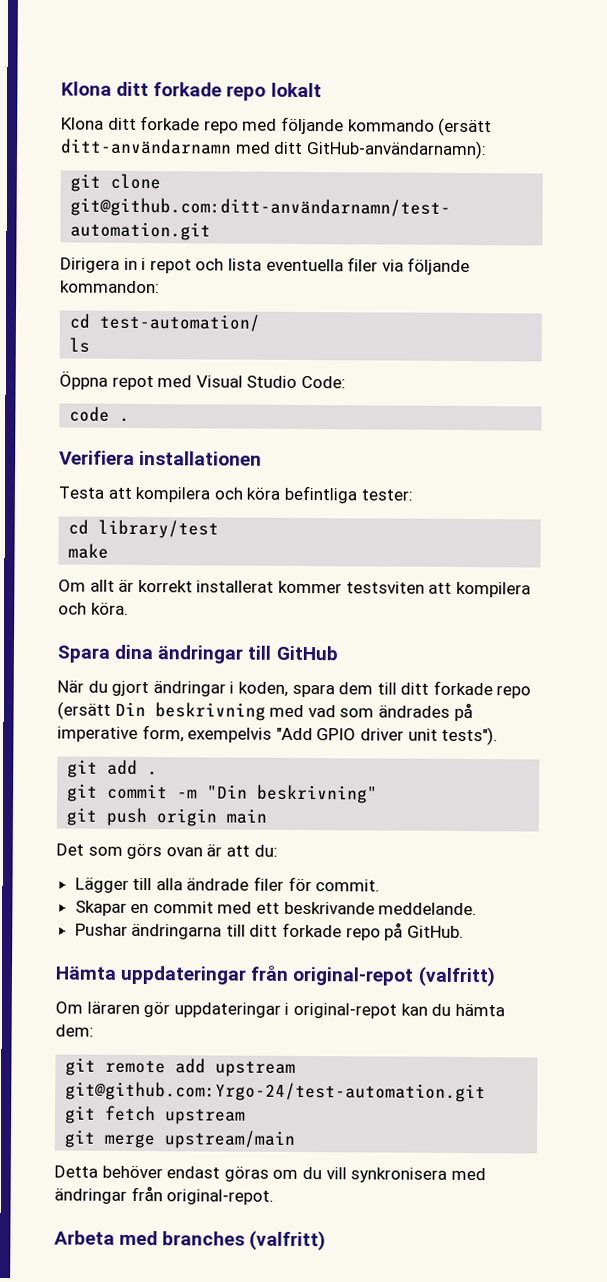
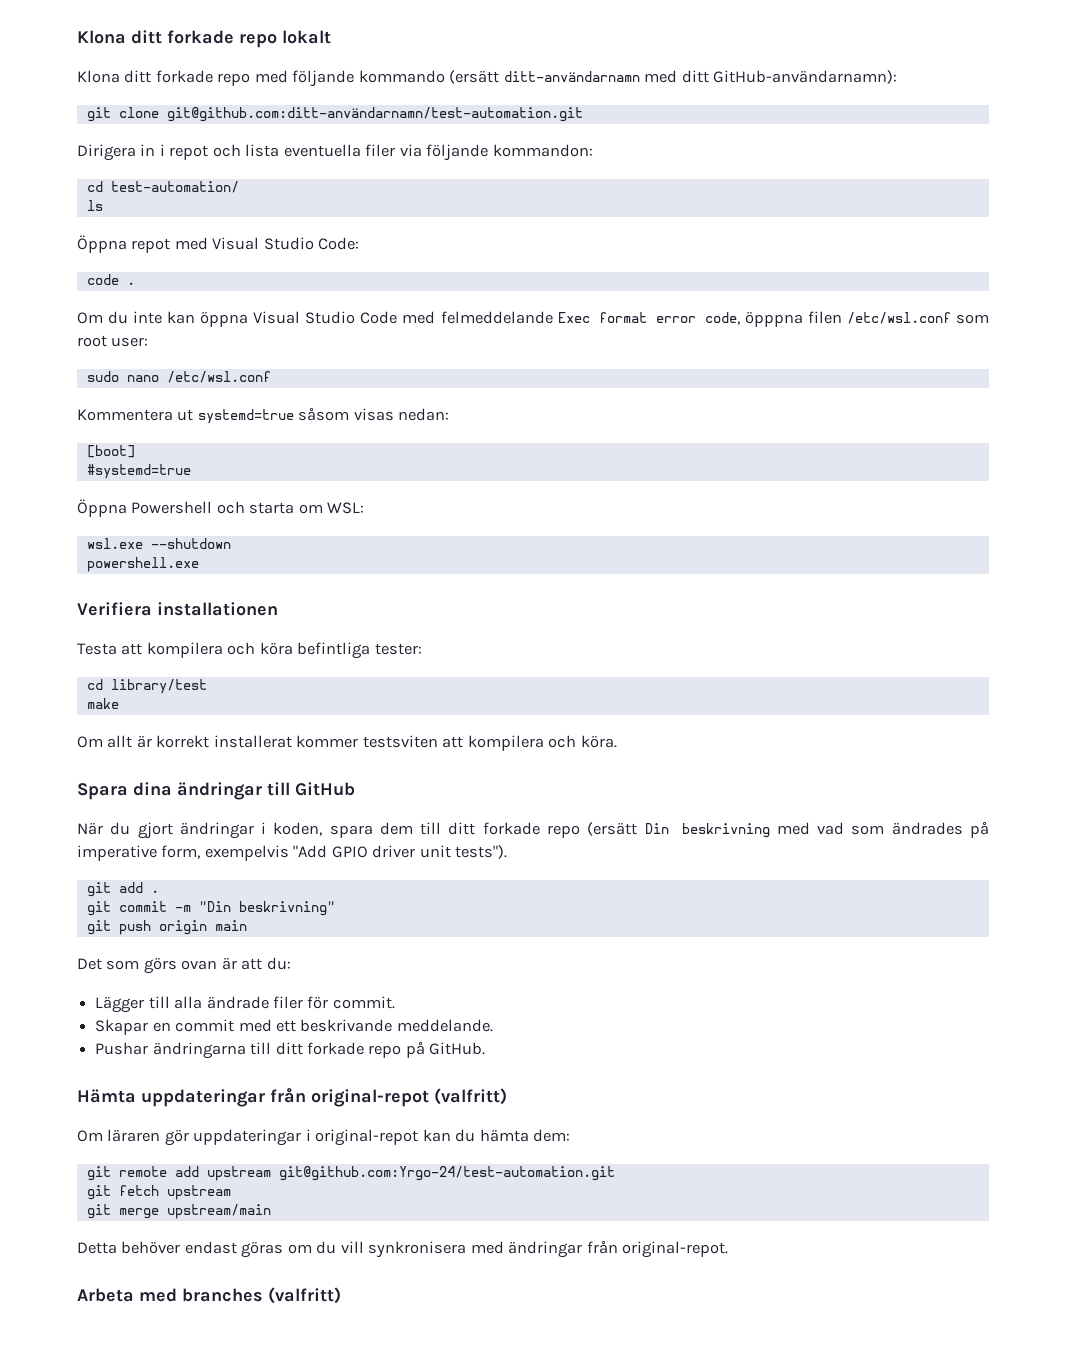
+ Om du inte kan öppna Visual Studio Code med felmeddelande Exec format error code, öpppna filen /etc/wsl.conf som root user:
+ sudo nano /etc/wsl.conf
+ Kommentera ut systemd=true såsom visas nedan:
+ [boot]
+ #systemd=true
+ Öppna Powershell och starta om WSL:
+ wsl.exe --shutdown
+ powershell.exe

